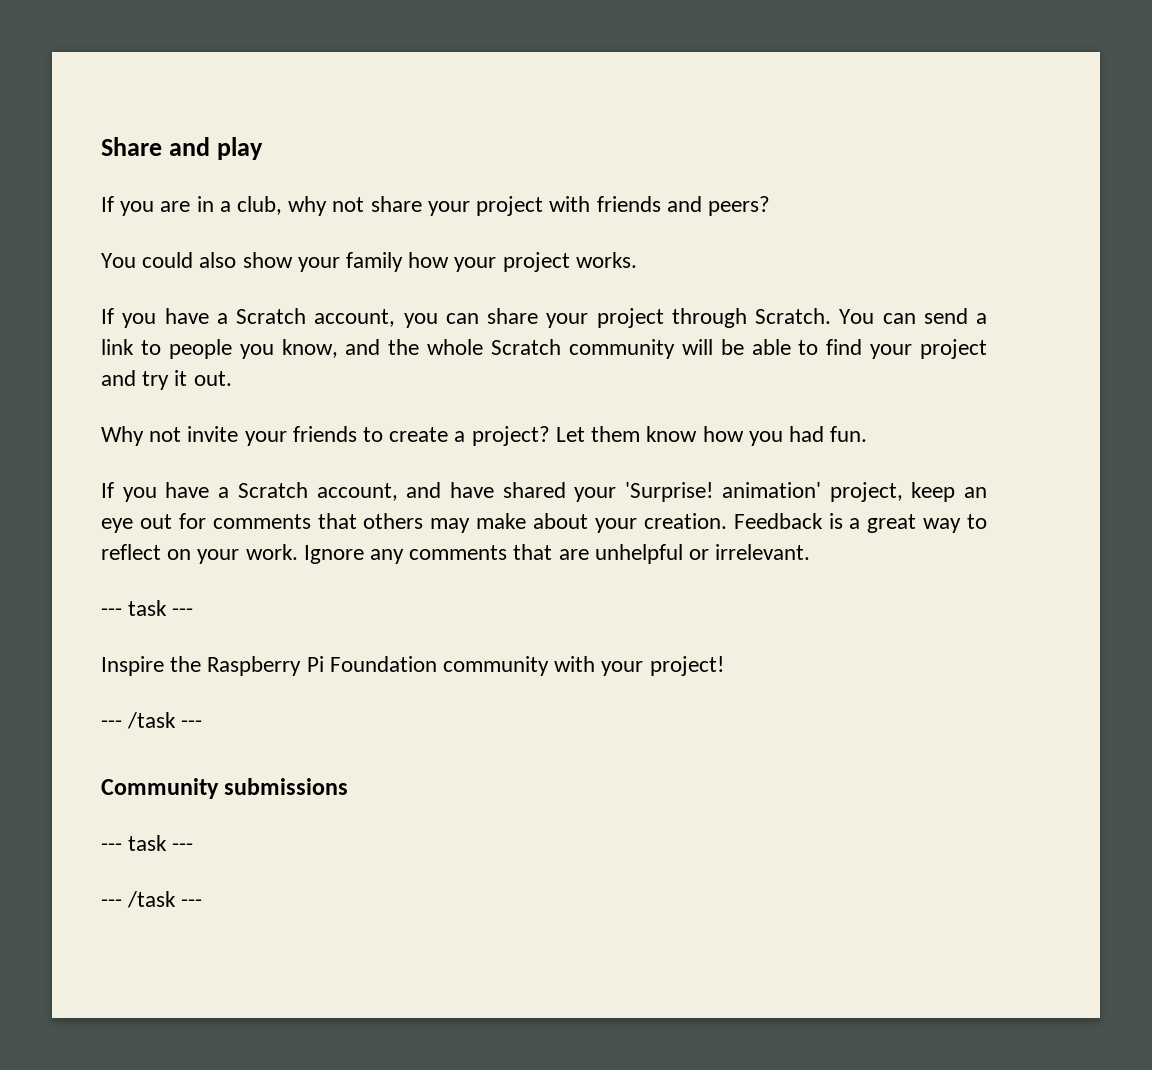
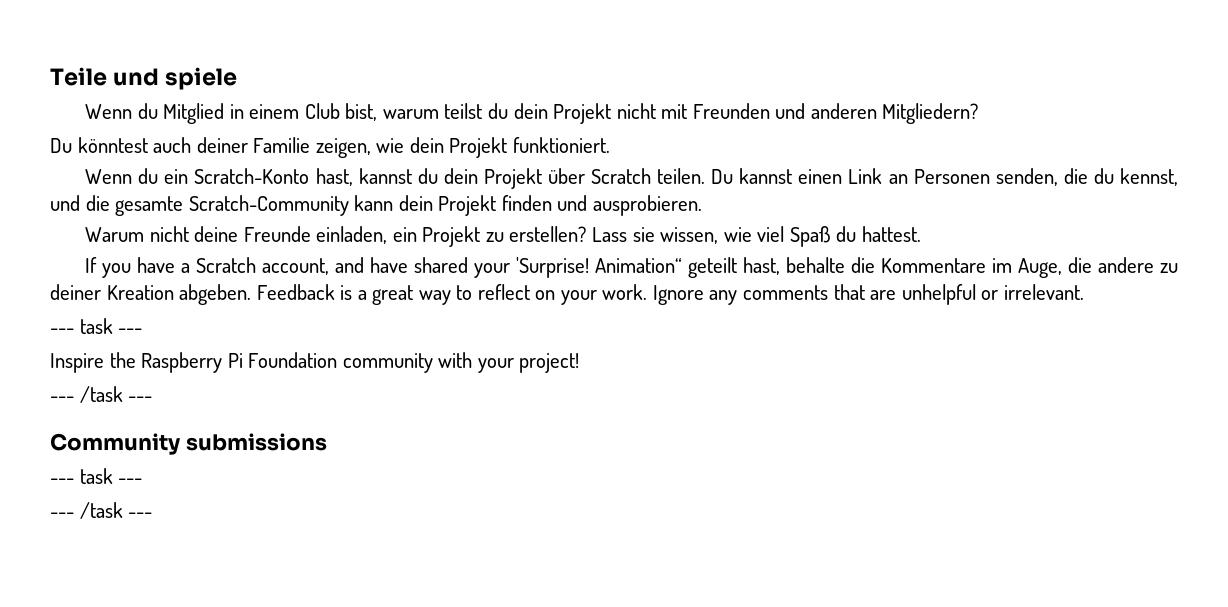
- Share and play
- If you are in a club, why not share your project with friends and peers?
- You could also show your family how your project works.
- If you have a Scratch account, you can share your project through Scratch. You can send a link to people you know, and the whole Scratch community will be able to find your project and try it out.
- Why not invite your friends to create a project? Let them know how you had fun.
+ Teile und spiele
+ Wenn du Mitglied in einem Club bist, warum teilst du dein Projekt nicht mit Freunden und anderen Mitgliedern?
+ Du könntest auch deiner Familie zeigen, wie dein Projekt funktioniert.
+ Wenn du ein Scratch-Konto hast, kannst du dein Projekt über Scratch teilen. Du kannst einen Link an Personen senden, die du kennst, und die gesamte Scratch-Community kann dein Projekt finden und ausprobieren.
+ Warum nicht deine Freunde einladen, ein Projekt zu erstellen? Lass sie wissen, wie viel Spaß du hattest.
- If you have a Scratch account, and have shared your 'Surprise! animation' project, keep an eye out for comments that others may make about your creation.
+ If you have a Scratch account, and have shared your 'Surprise! Animation“ geteilt hast, behalte die Kommentare im Auge, die andere zu deiner Kreation abgeben.

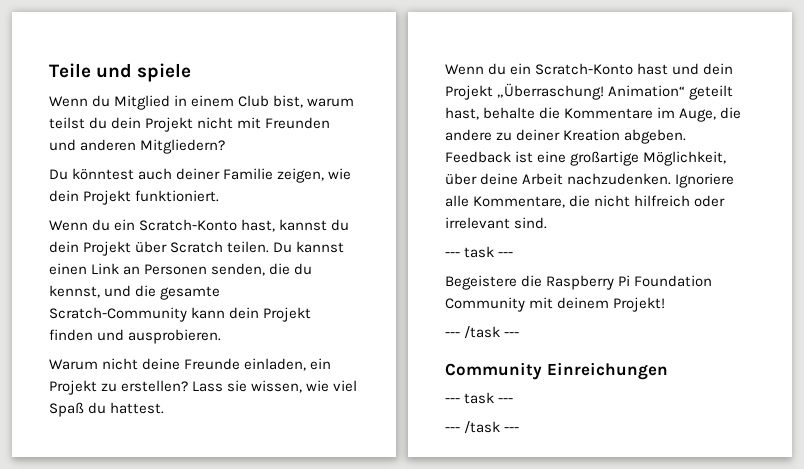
- If you have a Scratch account, and have shared your 'Surprise!
+ Wenn du ein Scratch-Konto hast und dein Projekt „Überraschung!
- Feedback is a great way to reflect on your work. Ignore any comments that are unhelpful or irrelevant.
+ Feedback ist eine großartige Möglichkeit, über deine Arbeit nachzudenken. Ignoriere alle Kommentare, die nicht hilfreich oder irrelevant sind.
  --- task ---
- Inspire the Raspberry Pi Foundation community with your project!
+ Begeistere die Raspberry Pi Foundation Community mit deinem Projekt!
- Community submissions
+ Community Einreichungen

